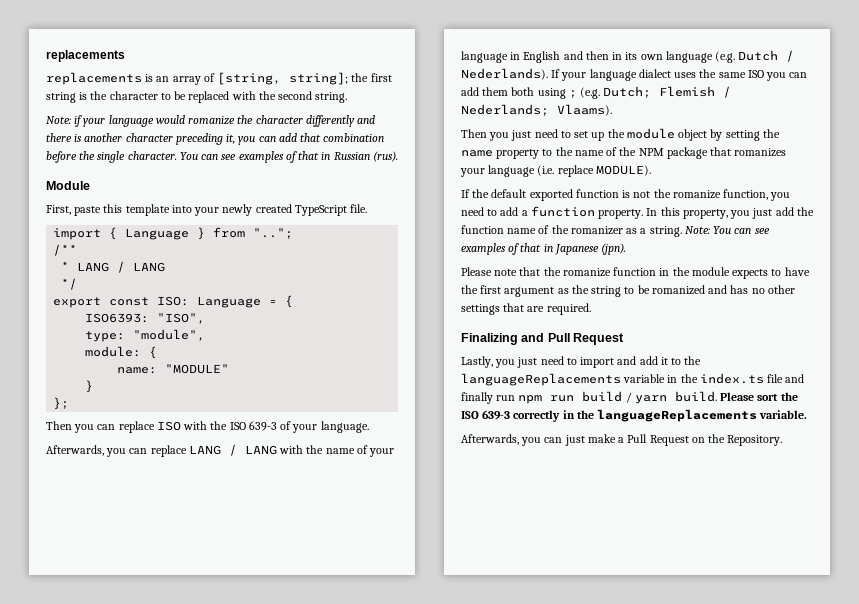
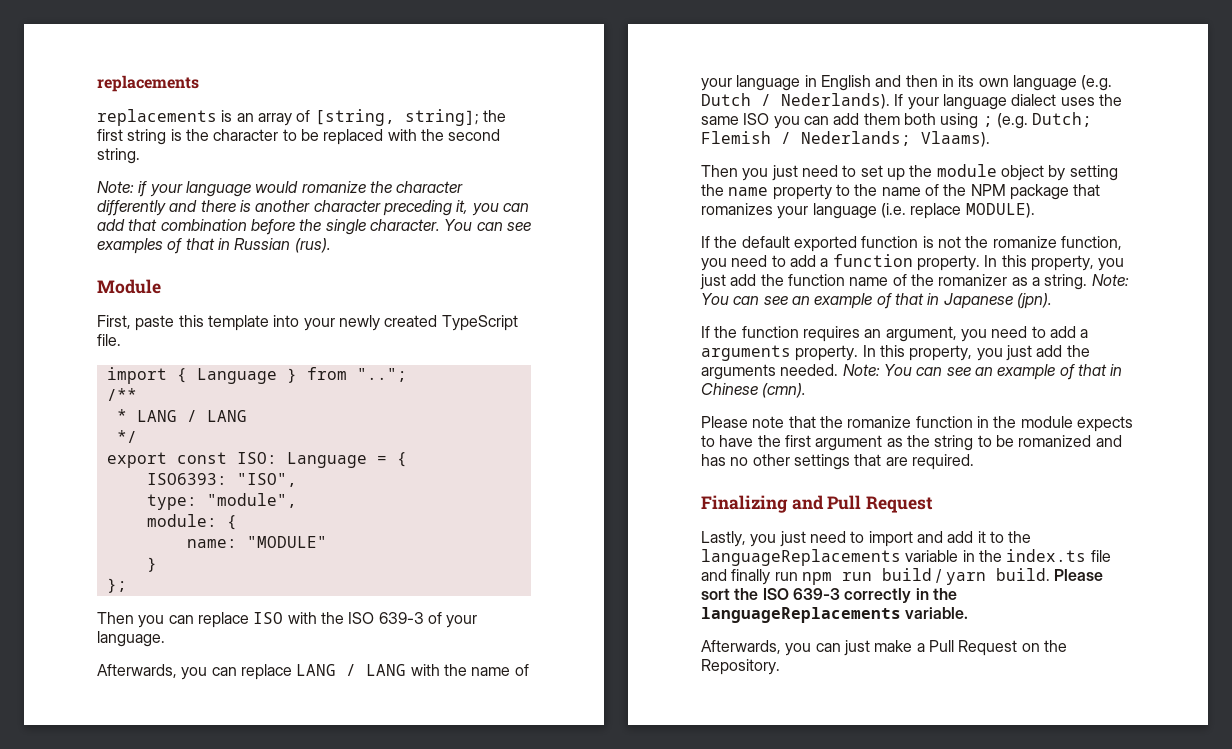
- Note: You can see examples of that in Japanese (jpn).
+ Note: You can see an example of that in Japanese (jpn).
+ If the function requires an argument, you need to add a arguments property. In this property, you just add the arguments needed. Note: You can see an example of that in Chinese (cmn).

